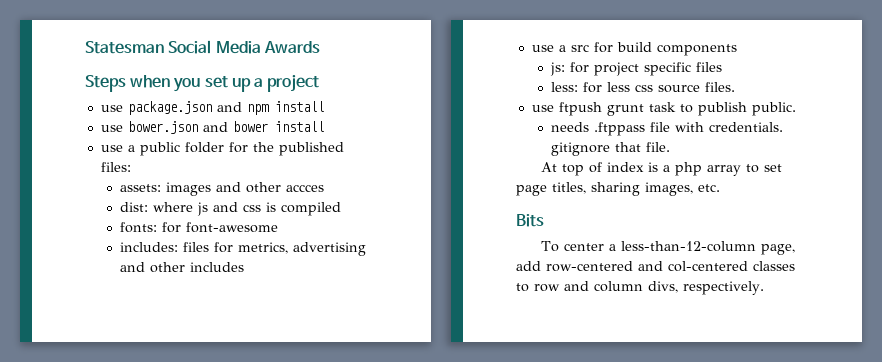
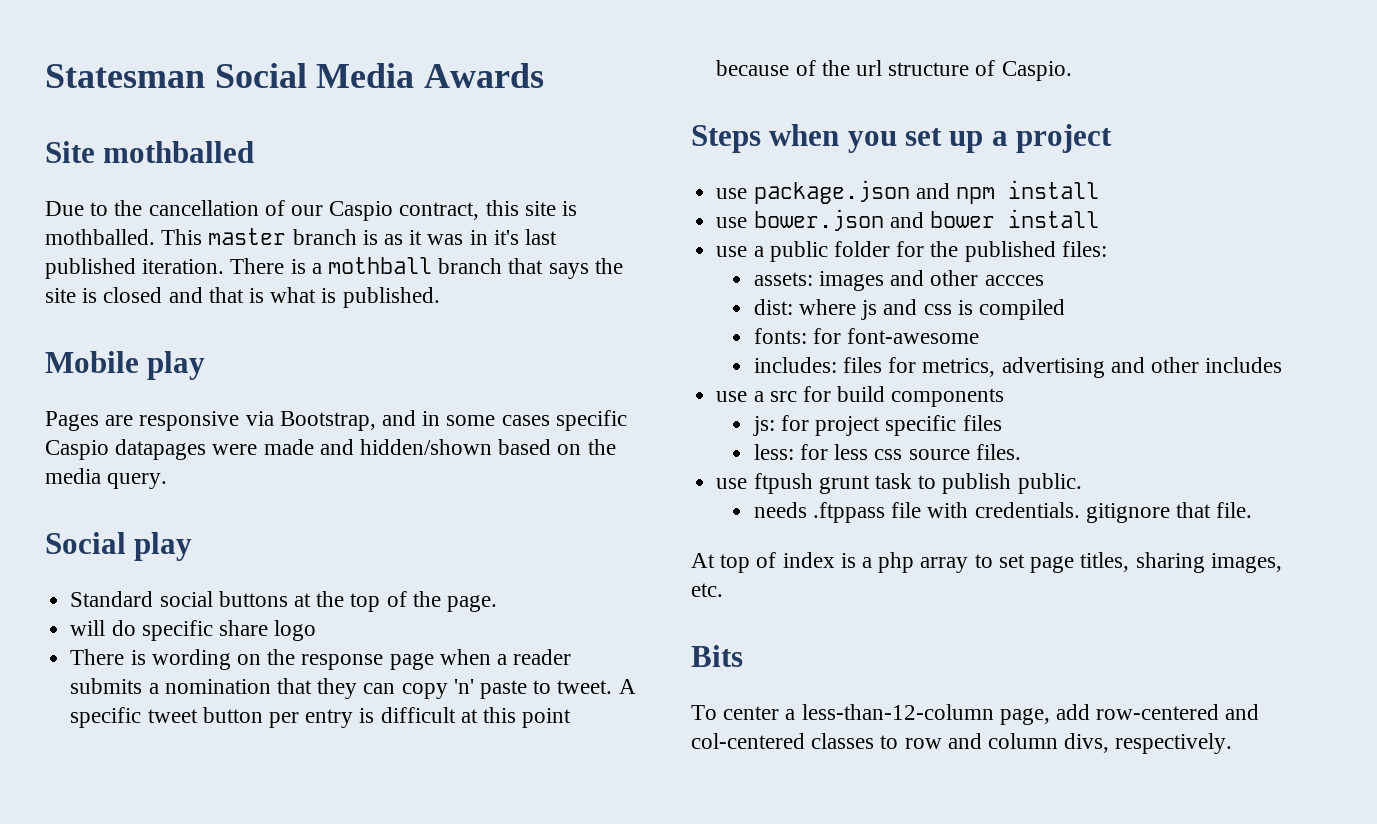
+ Site mothballed
+ Due to the cancellation of our Caspio contract, this site is mothballed. This master branch is as it was in it's last published iteration. There is a mothball branch that says the site is closed and that is what is published.
+ Mobile play
+ Pages are responsive via Bootstrap, and in some cases specific Caspio datapages were made and hidden/shown based on the media query.
+ Social play
+ Standard social buttons at the top of the page.
+ will do specific share logo
+ There is wording on the response page when a reader submits a nomination that they can copy 'n' paste to tweet. A specific tweet button per entry is difficult at this point because of the url structure of Caspio.

